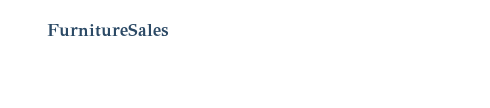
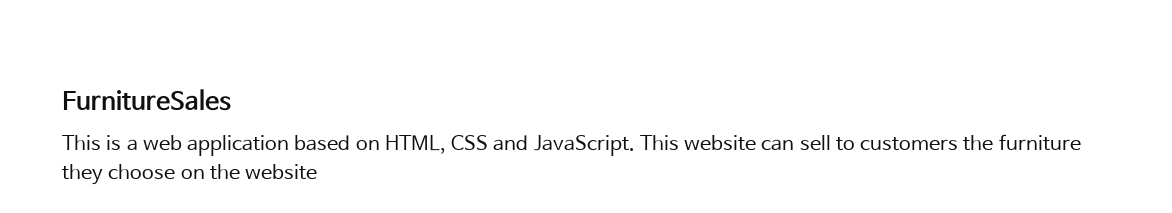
+ This is a web application based on HTML, CSS and JavaScript. This website can sell to customers the furniture they choose on the website

